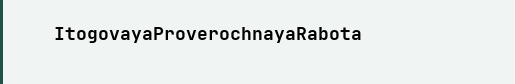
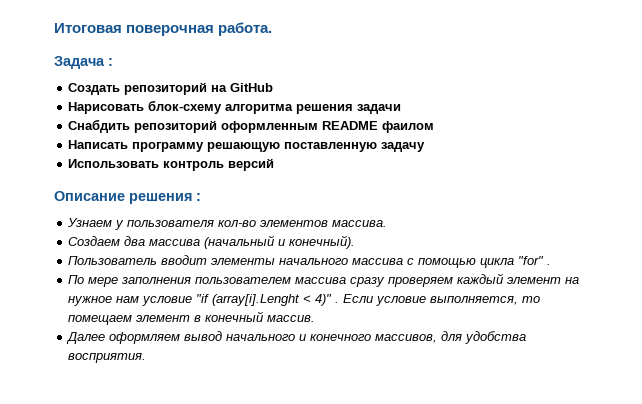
- ItogovayaProverochnayaRabota
+ Итоговая поверочная работа.
+ Задача :
+ Создать репозиторий на GitHub
+ Нарисовать блок-схему алгоритма решения задачи
+ Снабдить репозиторий оформленным README фаилом
+ Написать программу решающую поставленную задачу
+ Использовать контроль версий
+ Описание решения :
+ Узнаем у пользователя кол-во элементов массива.
+ Создаем два массива (начальный и конечный).
+ Пользователь вводит элементы начального массива с помощью цикла "for" .
+ По мере заполнения пользователем массива сразу проверяем каждый элемент на нужное нам условие "if (array[i].Lenght < 4)" . Если условие выполняется, то помещаем элемент в конечный массив.
+ Далее оформляем вывод начального и конечного массивов, для удобства восприятия.

